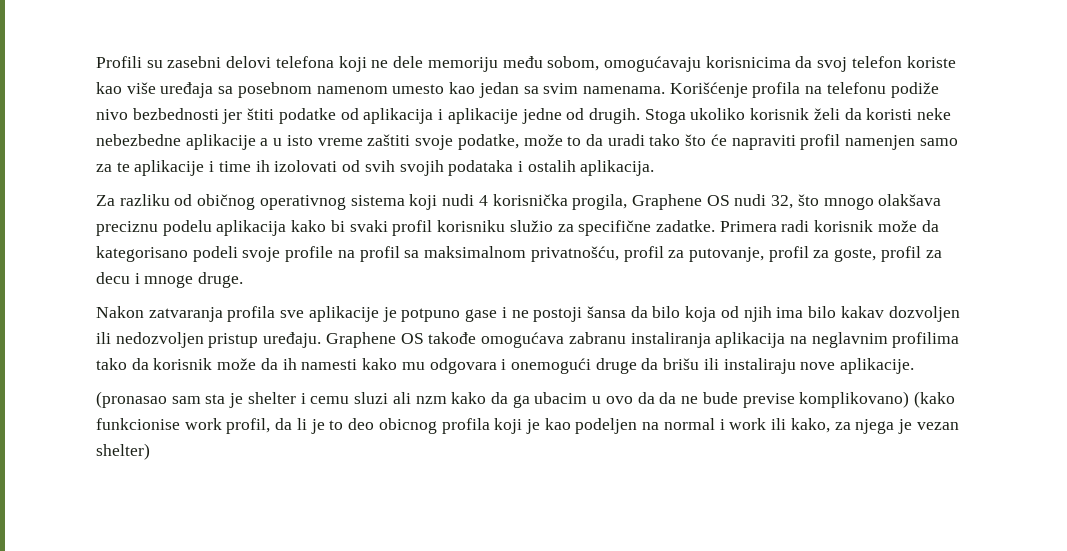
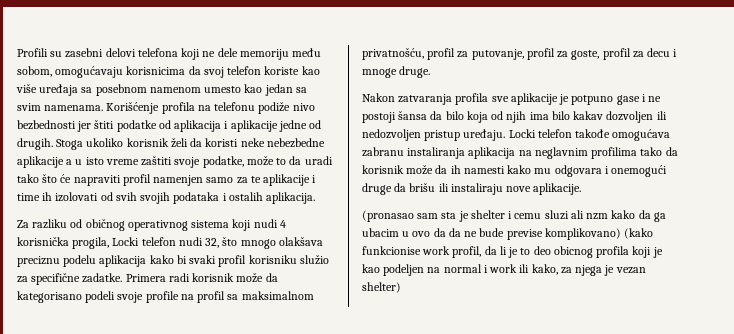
- Za razliku od običnog operativnog sistema koji nudi 4 korisnička progila, Graphene OS nudi 32, što mnogo olakšava preciznu podelu aplikacija kako bi svaki profil korisniku služio za specifične zadatke.
+ Za razliku od običnog operativnog sistema koji nudi 4 korisnička progila, Locki telefon nudi 32, što mnogo olakšava preciznu podelu aplikacija kako bi svaki profil korisniku služio za specifične zadatke.
- Graphene OS takođe omogućava zabranu instaliranja aplikacija na neglavnim profilima tako da korisnik može da ih namesti kako mu odgovara i onemogući druge da brišu ili instaliraju nove aplikacije.
+ Locki telefon takođe omogućava zabranu instaliranja aplikacija na neglavnim profilima tako da korisnik može da ih namesti kako mu odgovara i onemogući druge da brišu ili instaliraju nove aplikacije.

